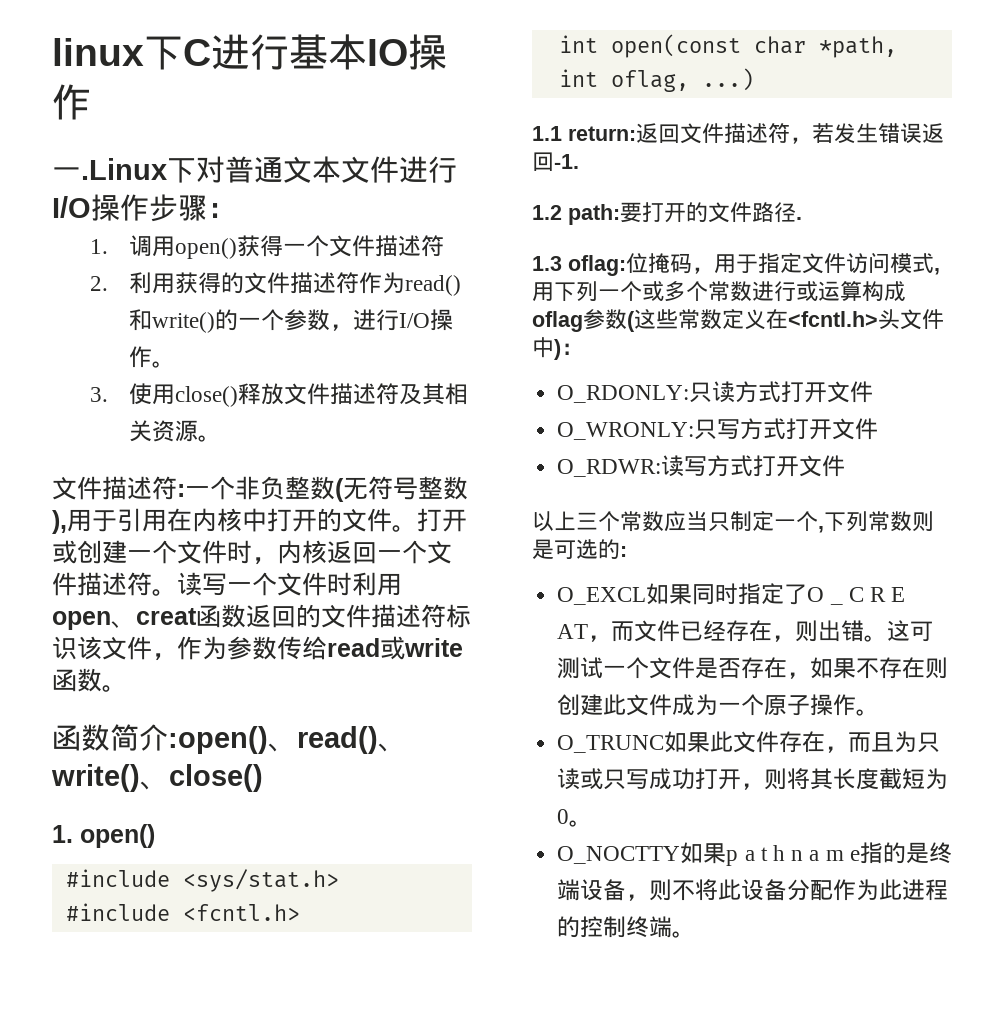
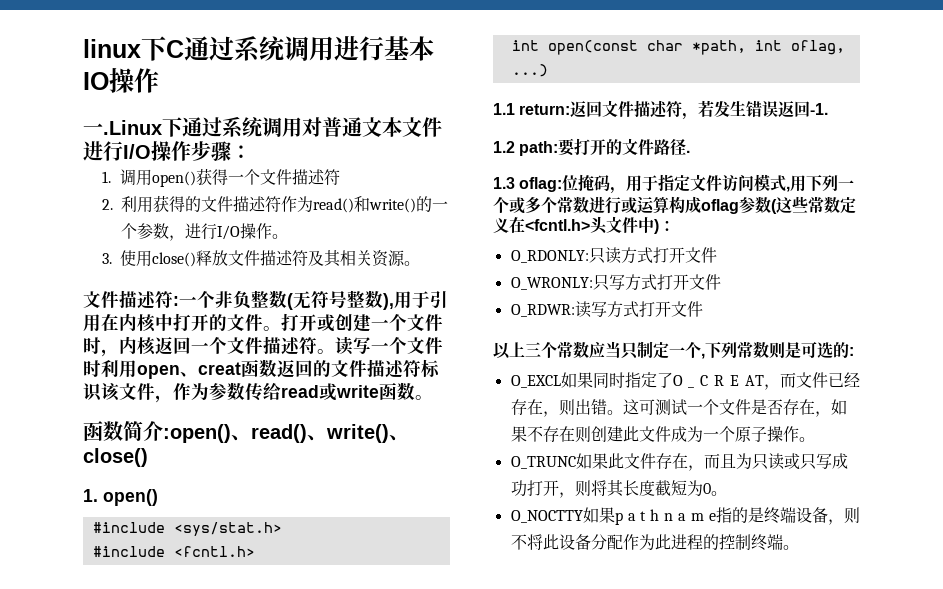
- linux下C进行基本IO操作
+ linux下C通过系统调用进行基本IO操作
- 一.Linux下对普通文本文件进行I/O操作步骤：
+ 一.Linux下通过系统调用对普通文本文件进行I/O操作步骤：

